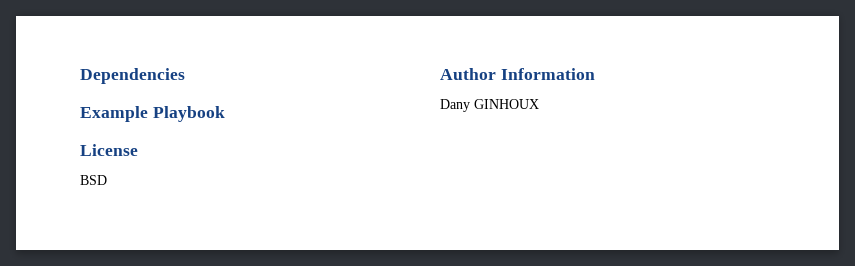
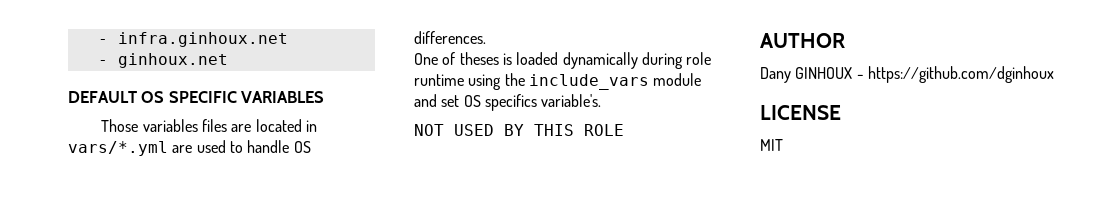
- Dependencies
- Example Playbook
- License
- BSD
- Author Information
- Dany GINHOUX
+ - infra.ginhoux.net
+ - ginhoux.net
+ DEFAULT OS SPECIFIC VARIABLES
+ Those variables files are located in vars/*.yml are used to handle OS differences.
+ One of theses is loaded dynamically during role runtime using the include_vars module and set OS specifics variable's.
+ NOT USED BY THIS ROLE
+ AUTHOR
+ Dany GINHOUX - https://github.com/dginhoux
+ LICENSE
+ MIT

